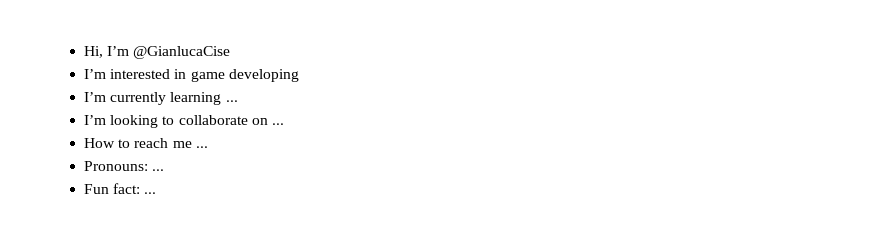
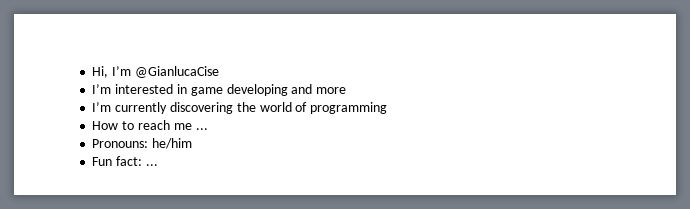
- I’m interested in game developing
+ I’m interested in game developing and more
- I’m currently learning ...
- I’m looking to collaborate on ...
+ I’m currently discovering the world of programming
- Pronouns: ...
+ Pronouns: he/him

